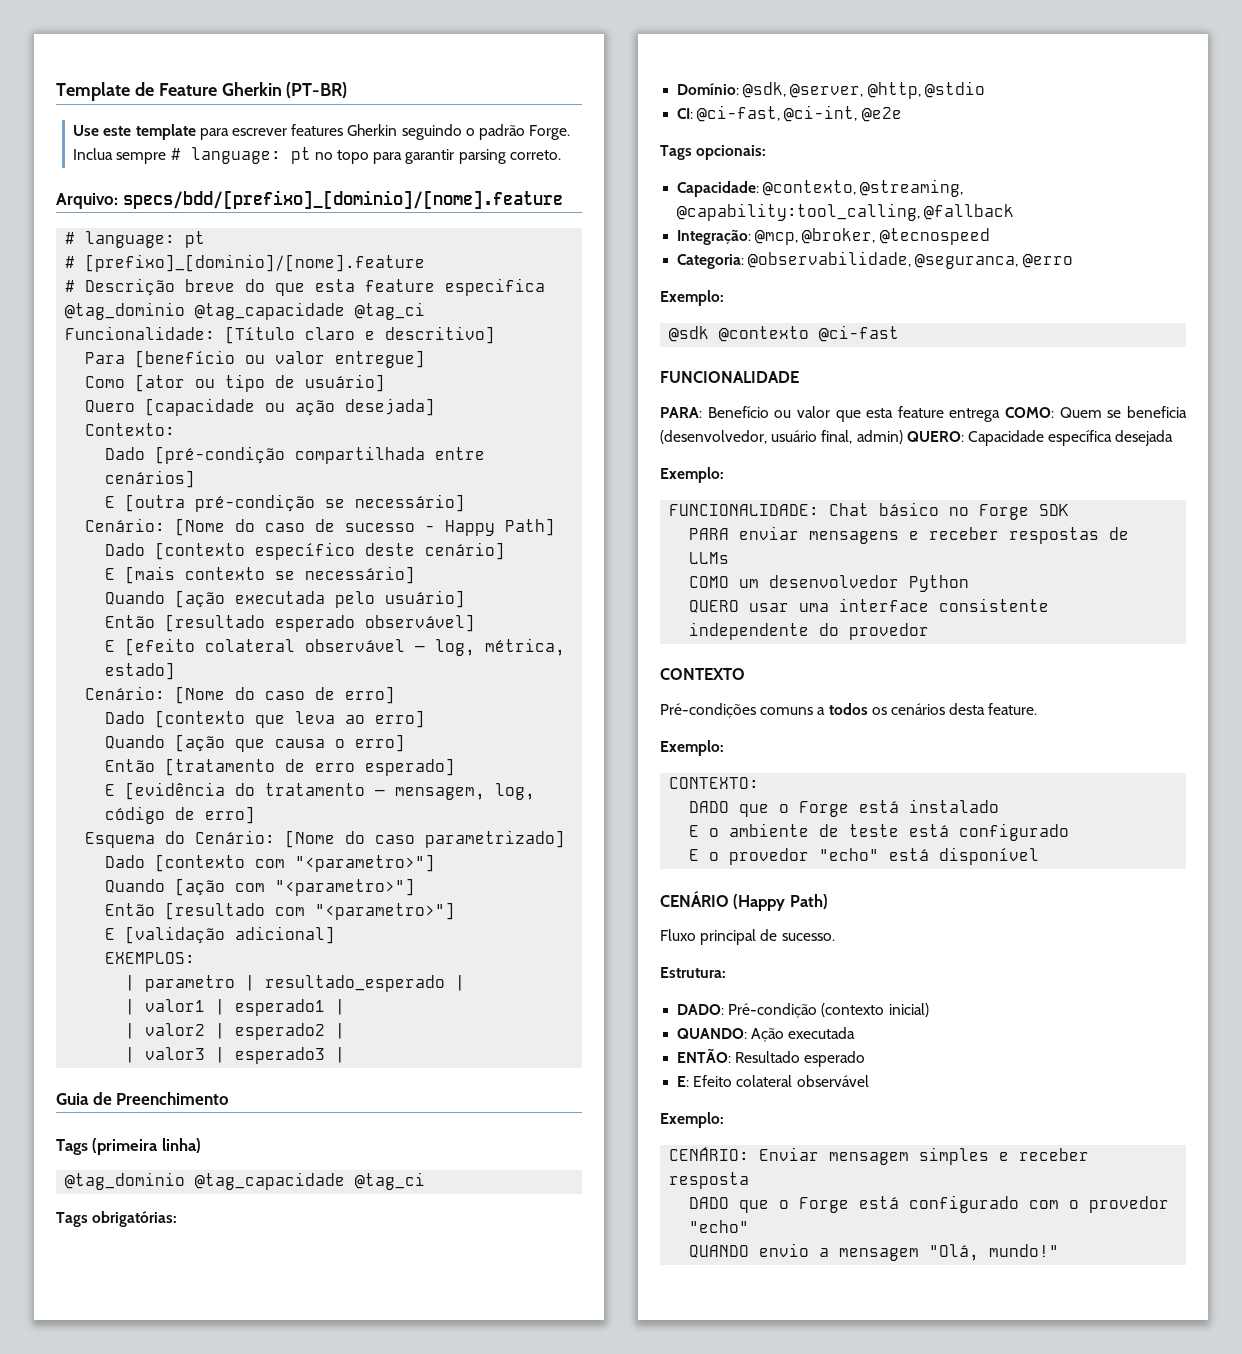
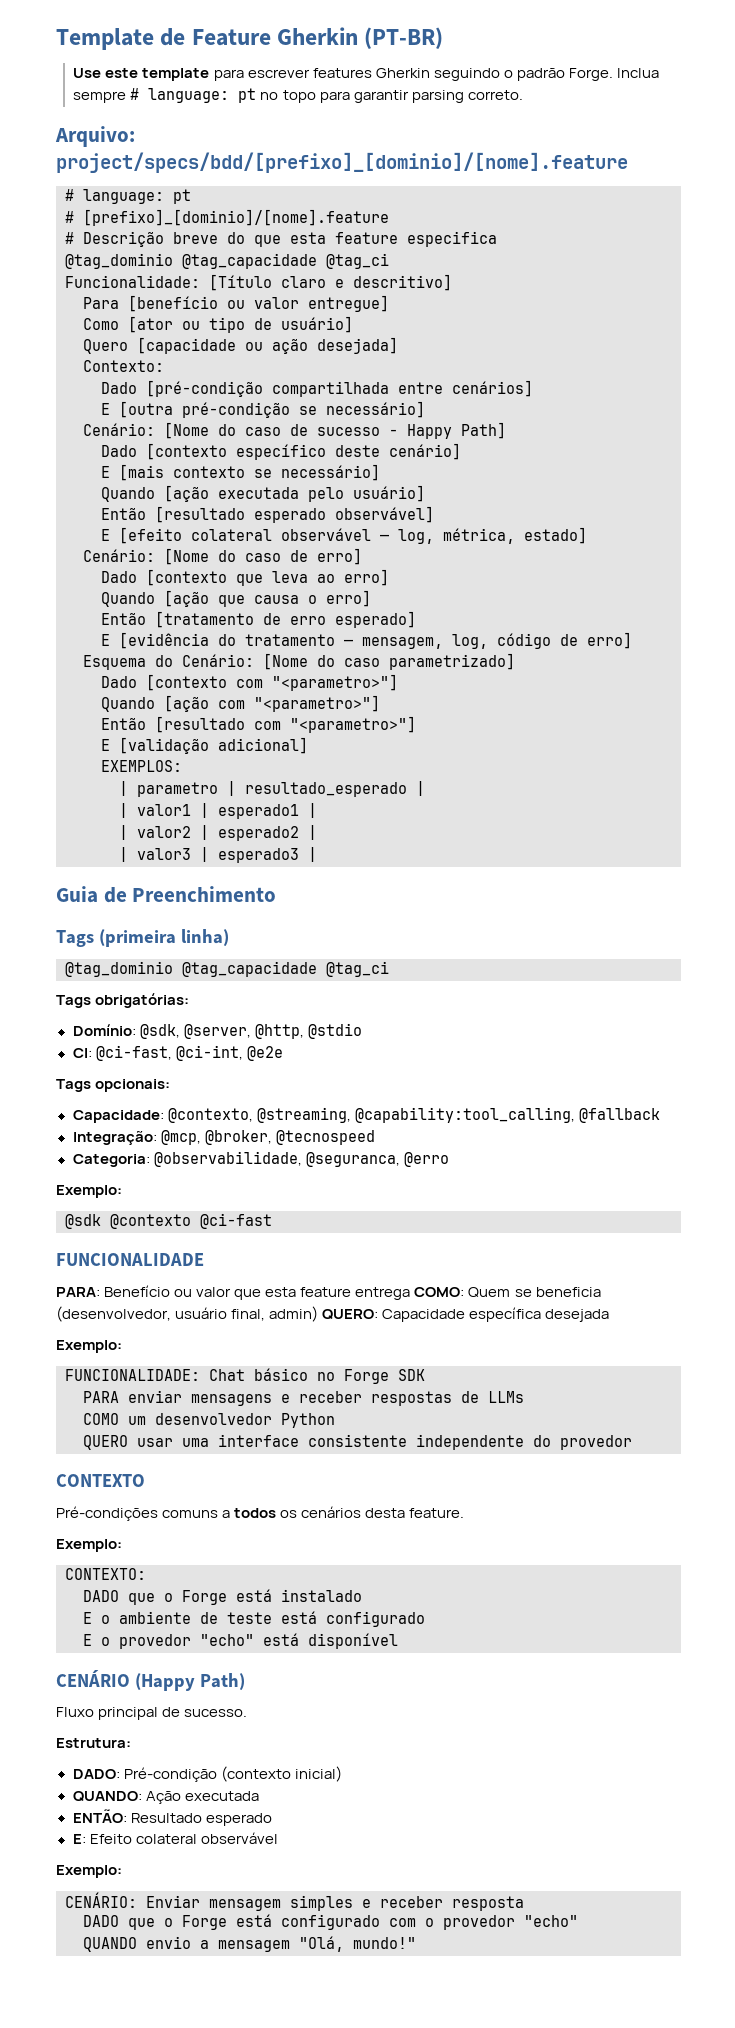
- Arquivo: specs/bdd/[prefixo]_[dominio]/[nome].feature
+ Arquivo: project/specs/bdd/[prefixo]_[dominio]/[nome].feature

